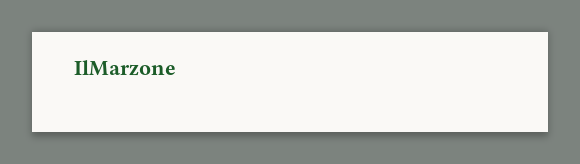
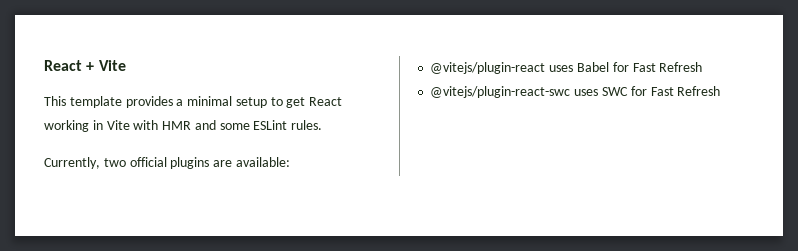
- IlMarzone
+ React + Vite
+ This template provides a minimal setup to get React working in Vite with HMR and some ESLint rules.
+ Currently, two official plugins are available:
+ @vitejs/plugin-react uses Babel for Fast Refresh
+ @vitejs/plugin-react-swc uses SWC for Fast Refresh

